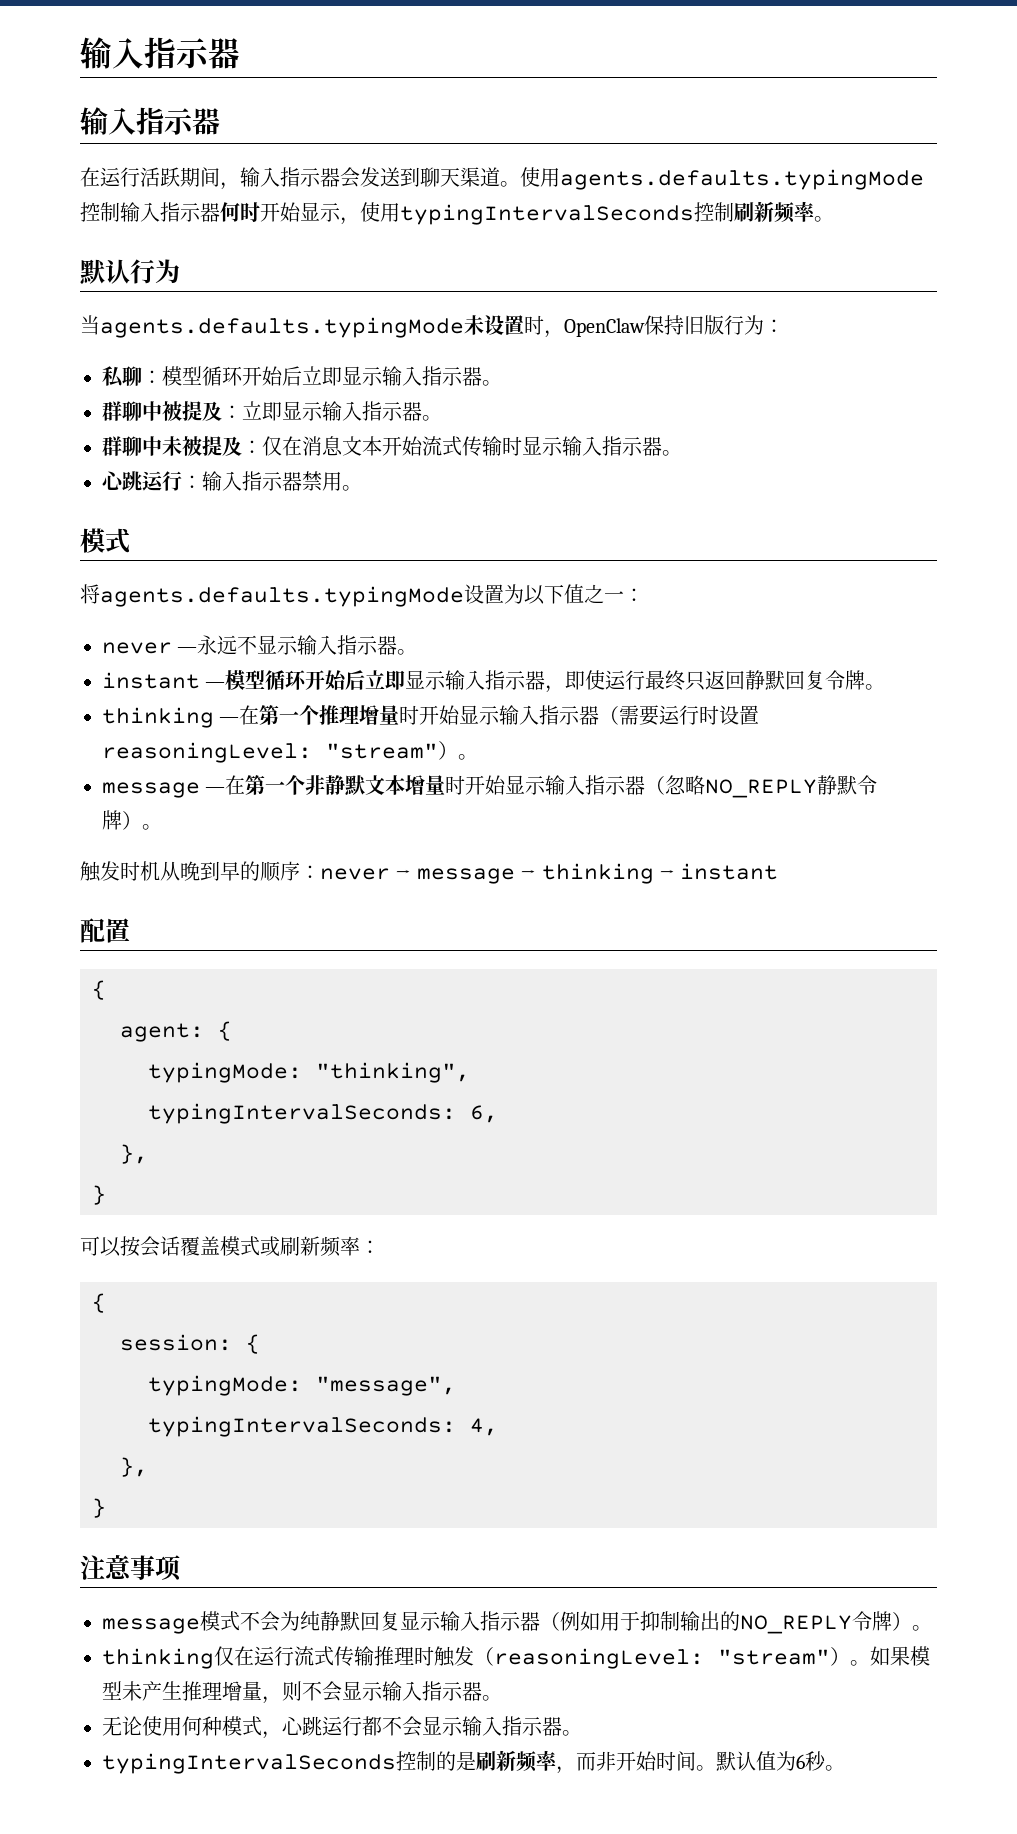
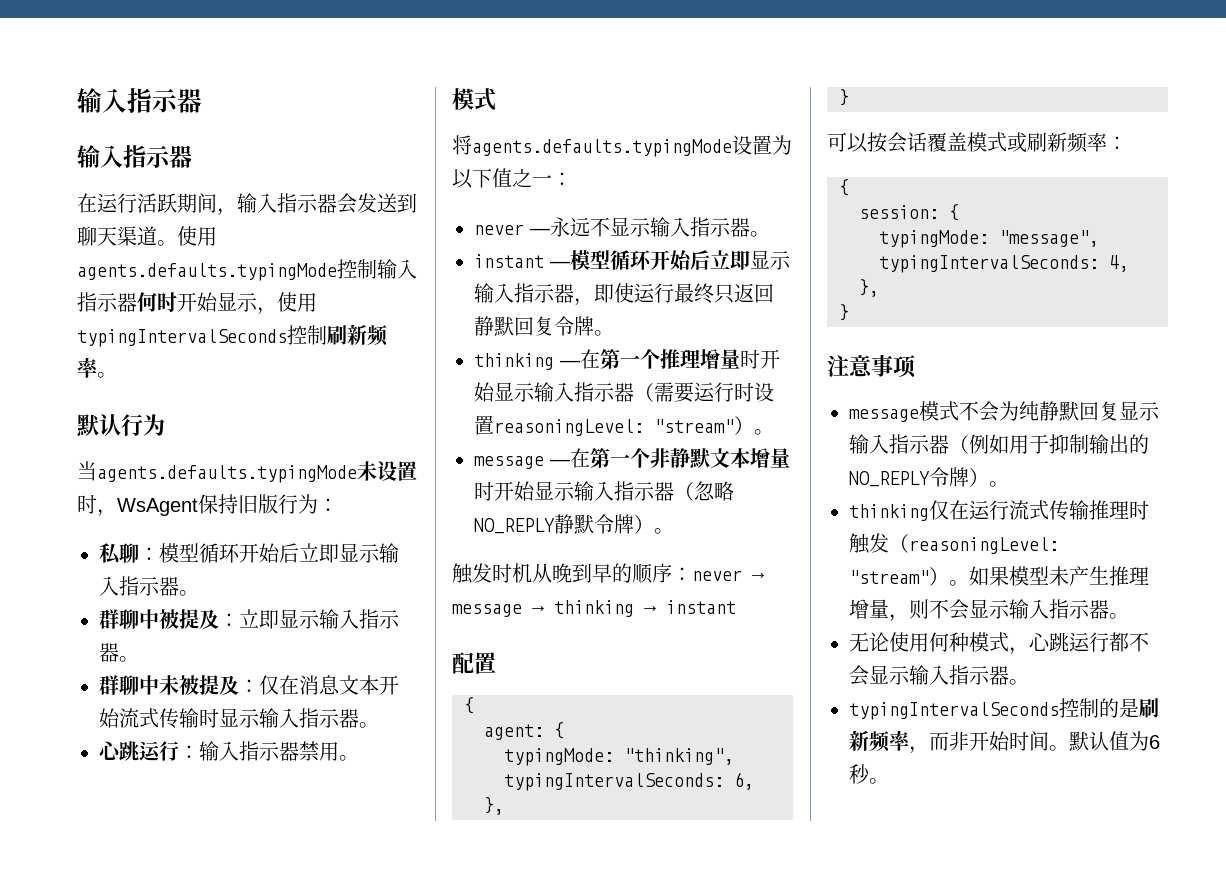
- 当agents.defaults.typingMode未设置时，OpenClaw保持旧版行为：
+ 当agents.defaults.typingMode未设置时，WsAgent保持旧版行为：

